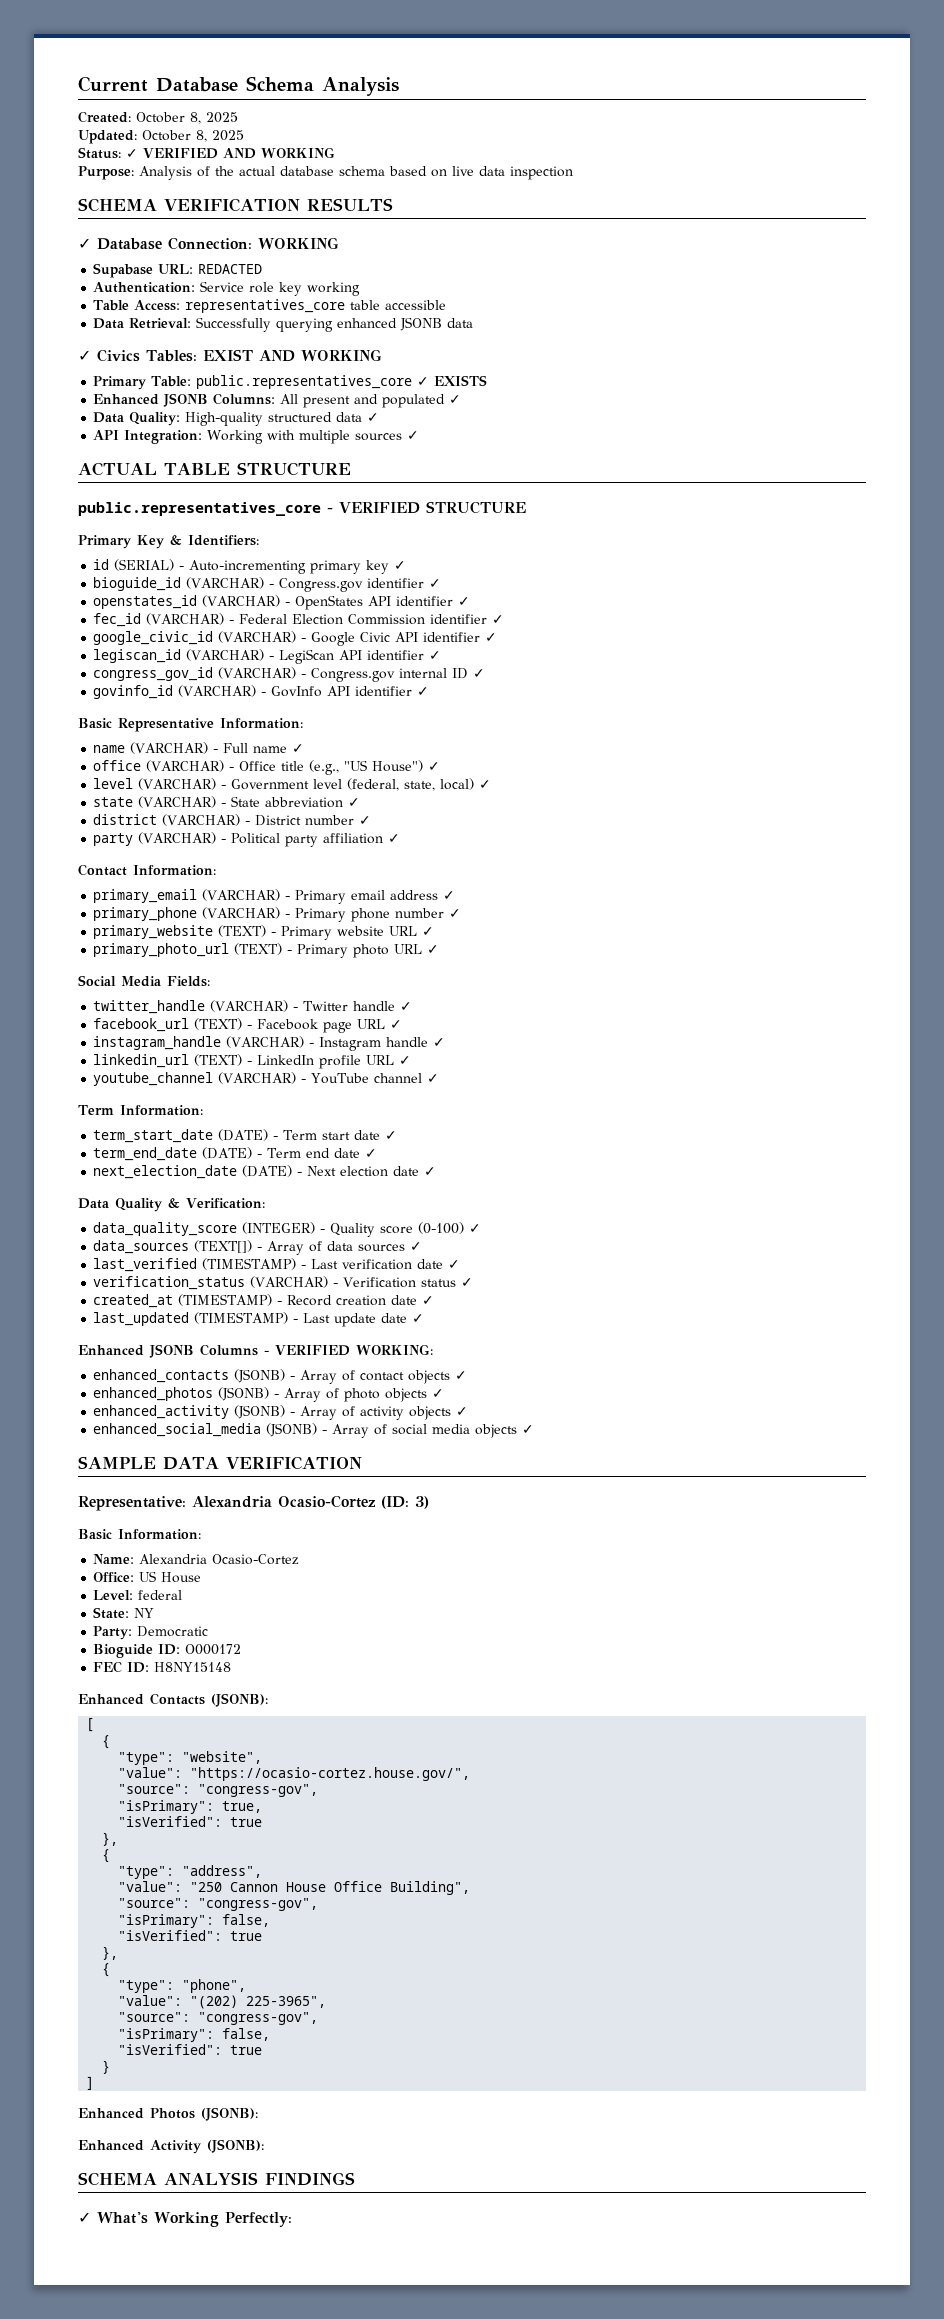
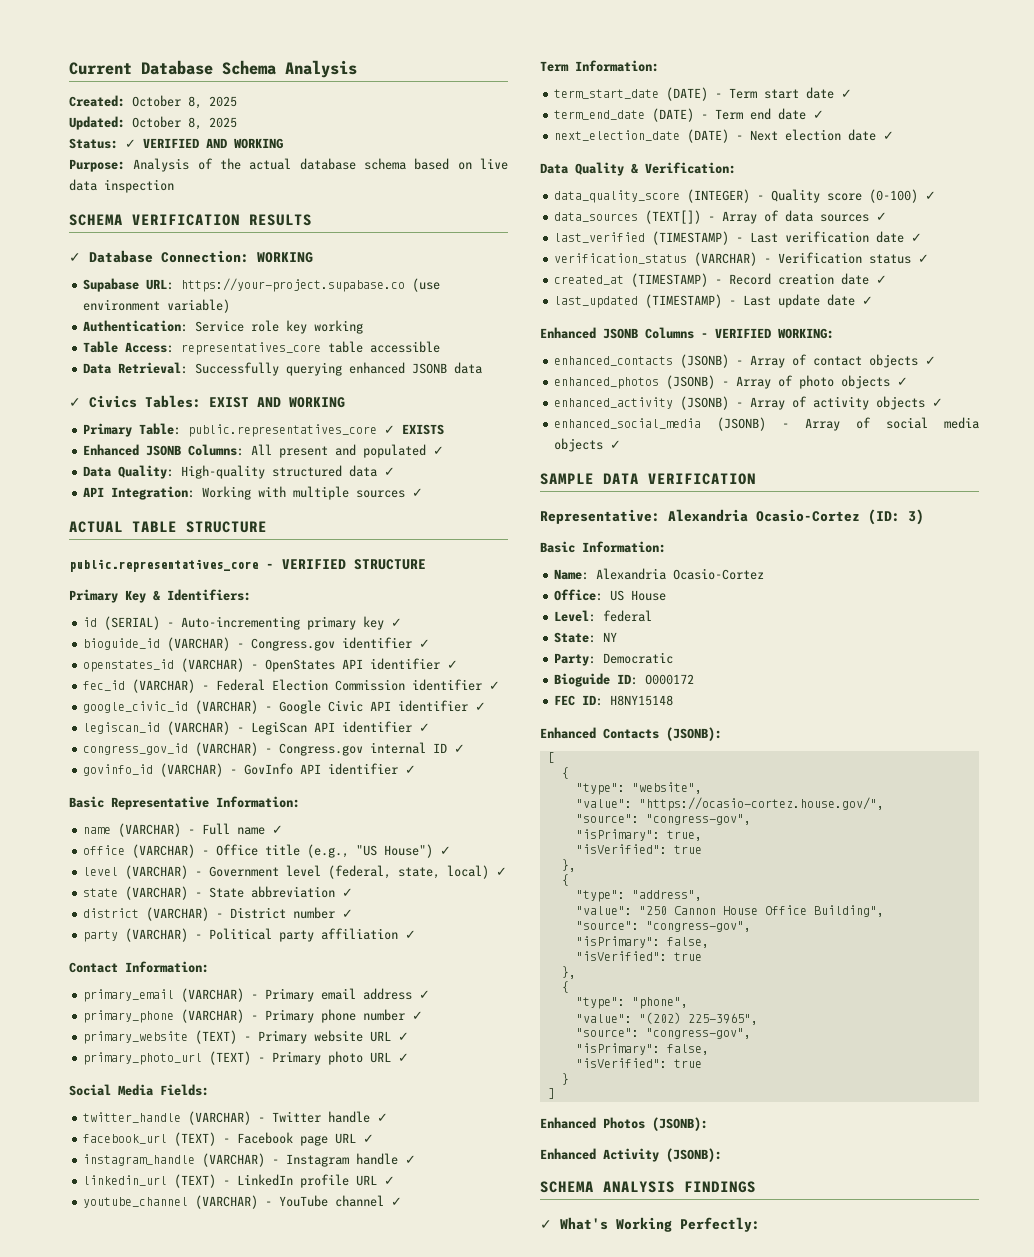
- Supabase URL: REDACTED
+ Supabase URL: https://your-project.supabase.co (use environment variable)

